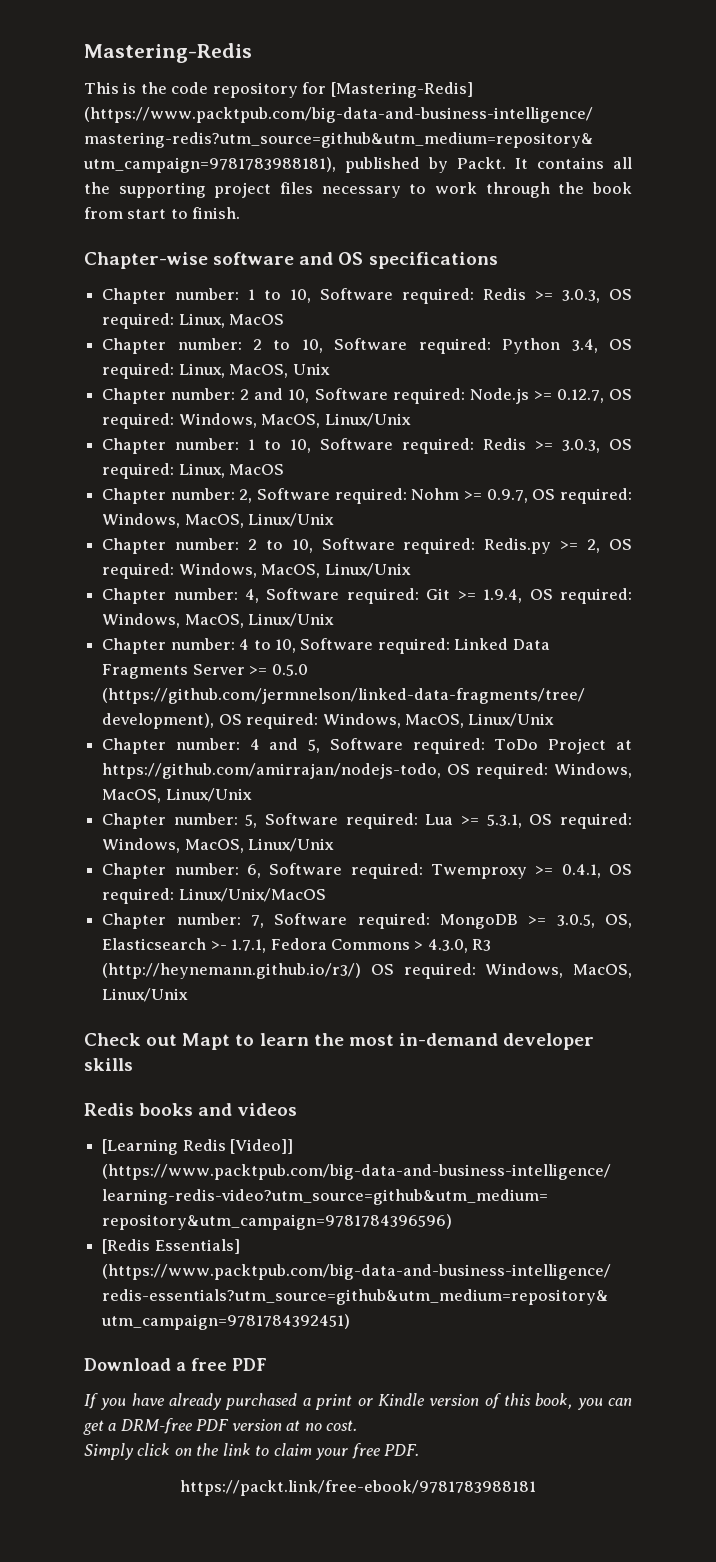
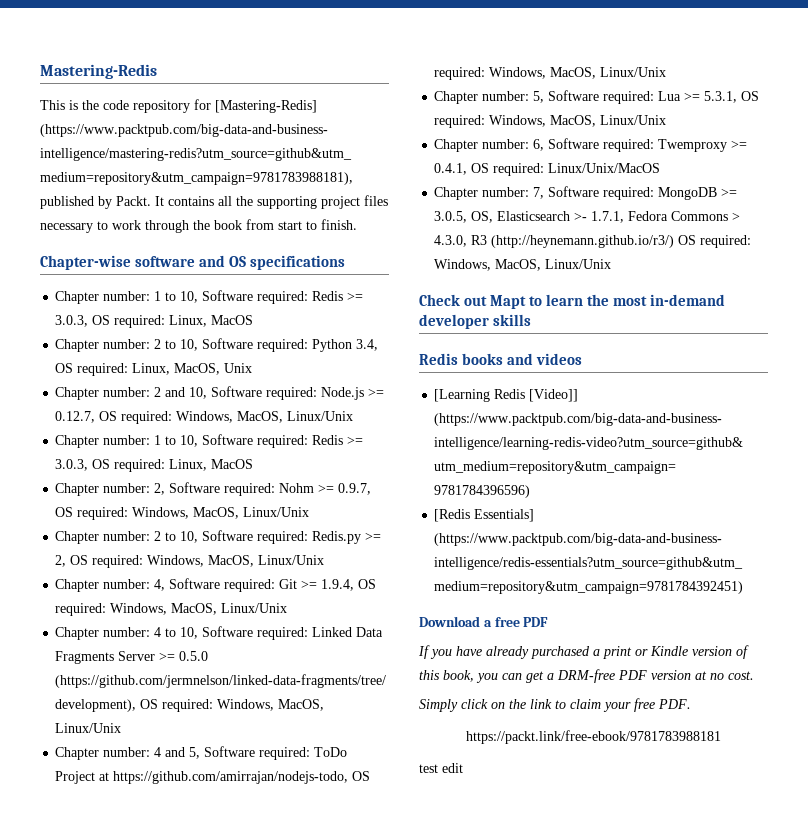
+ test edit

